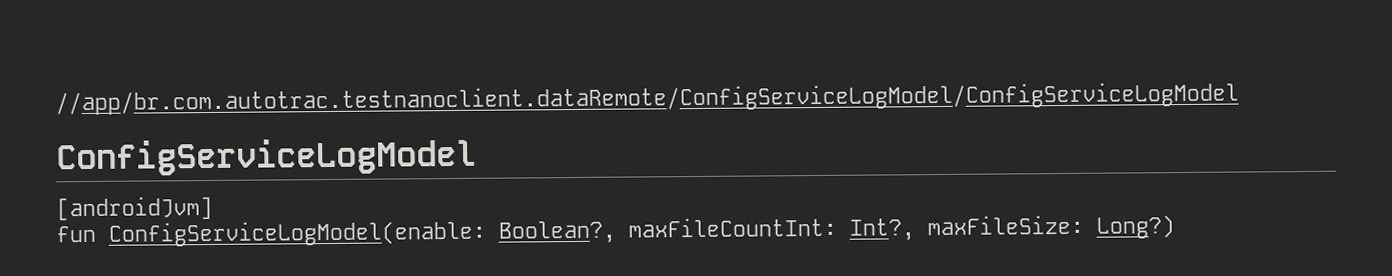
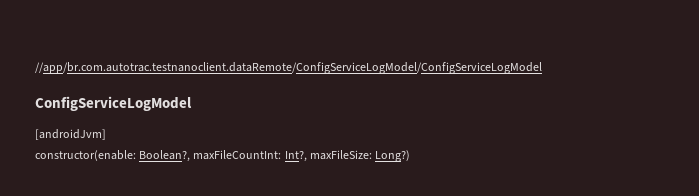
- fun ConfigServiceLogModel(enable: Boolean?, maxFileCountInt: Int?, maxFileSize: Long?)
+ constructor(enable: Boolean?, maxFileCountInt: Int?, maxFileSize: Long?)

